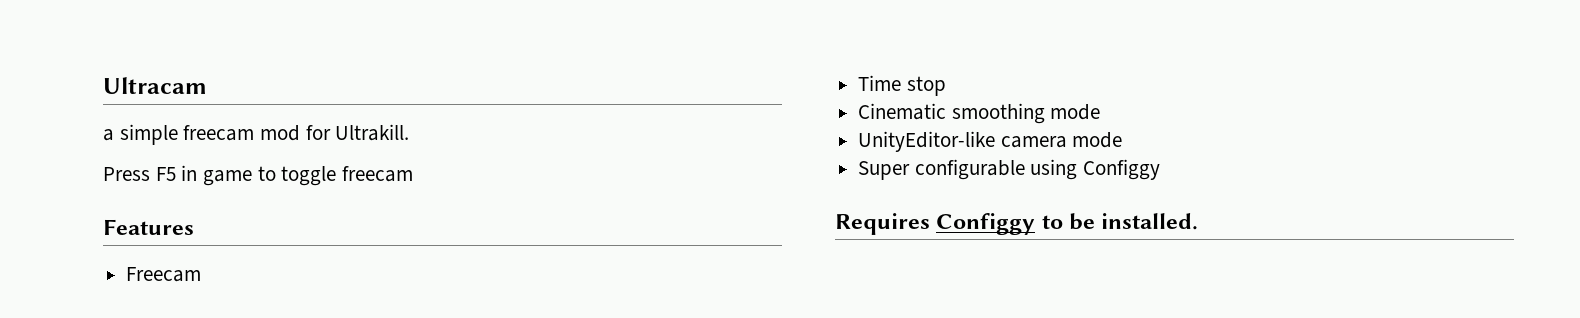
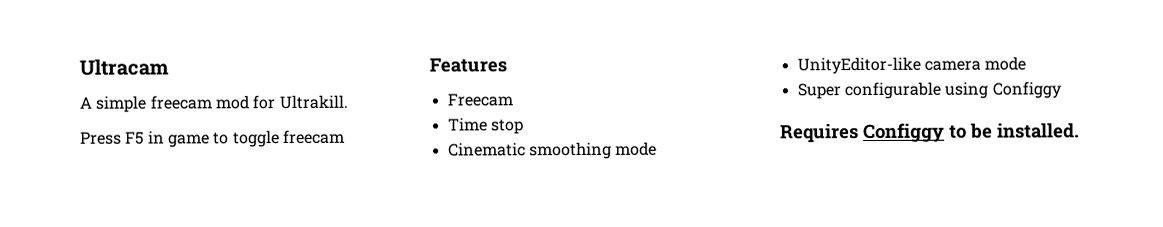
- a simple freecam mod for Ultrakill.
+ A simple freecam mod for Ultrakill.

